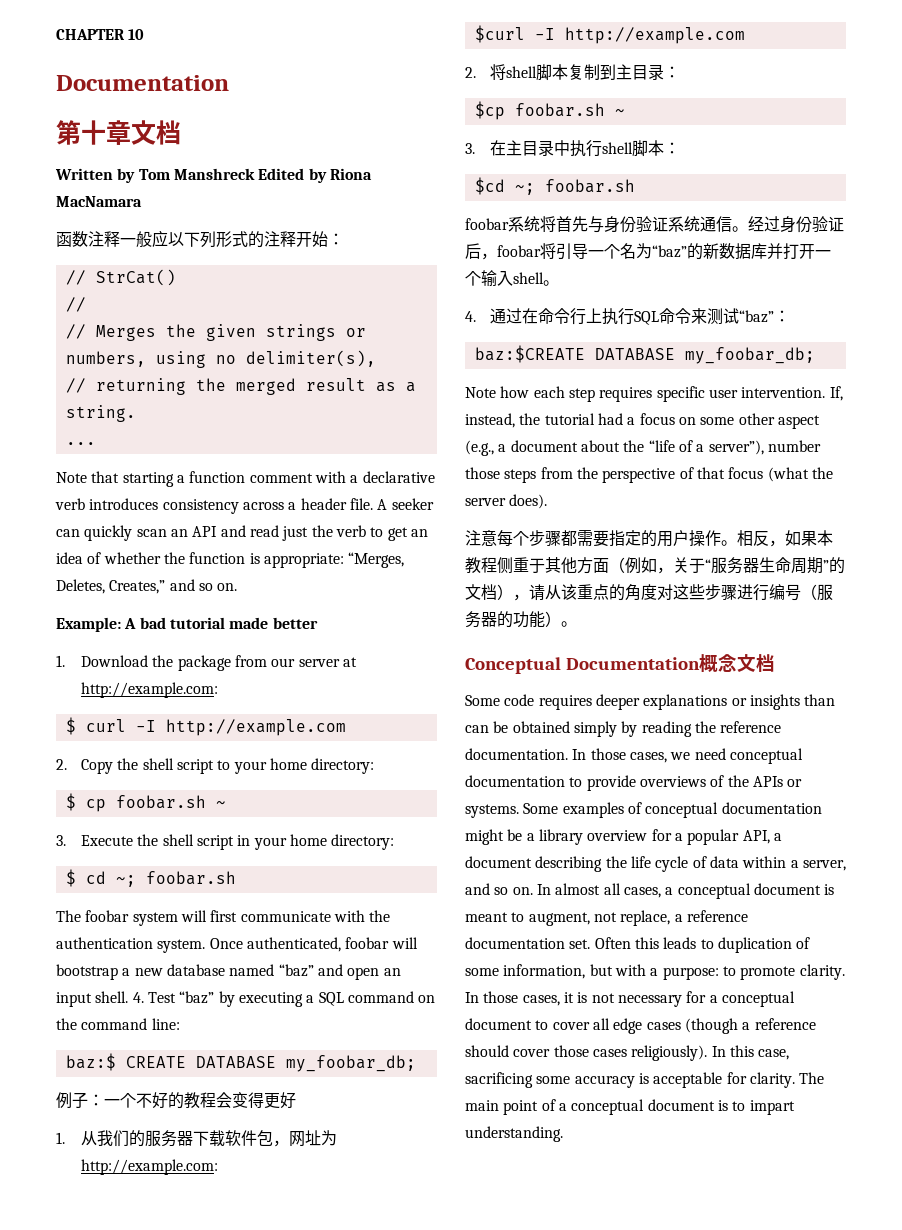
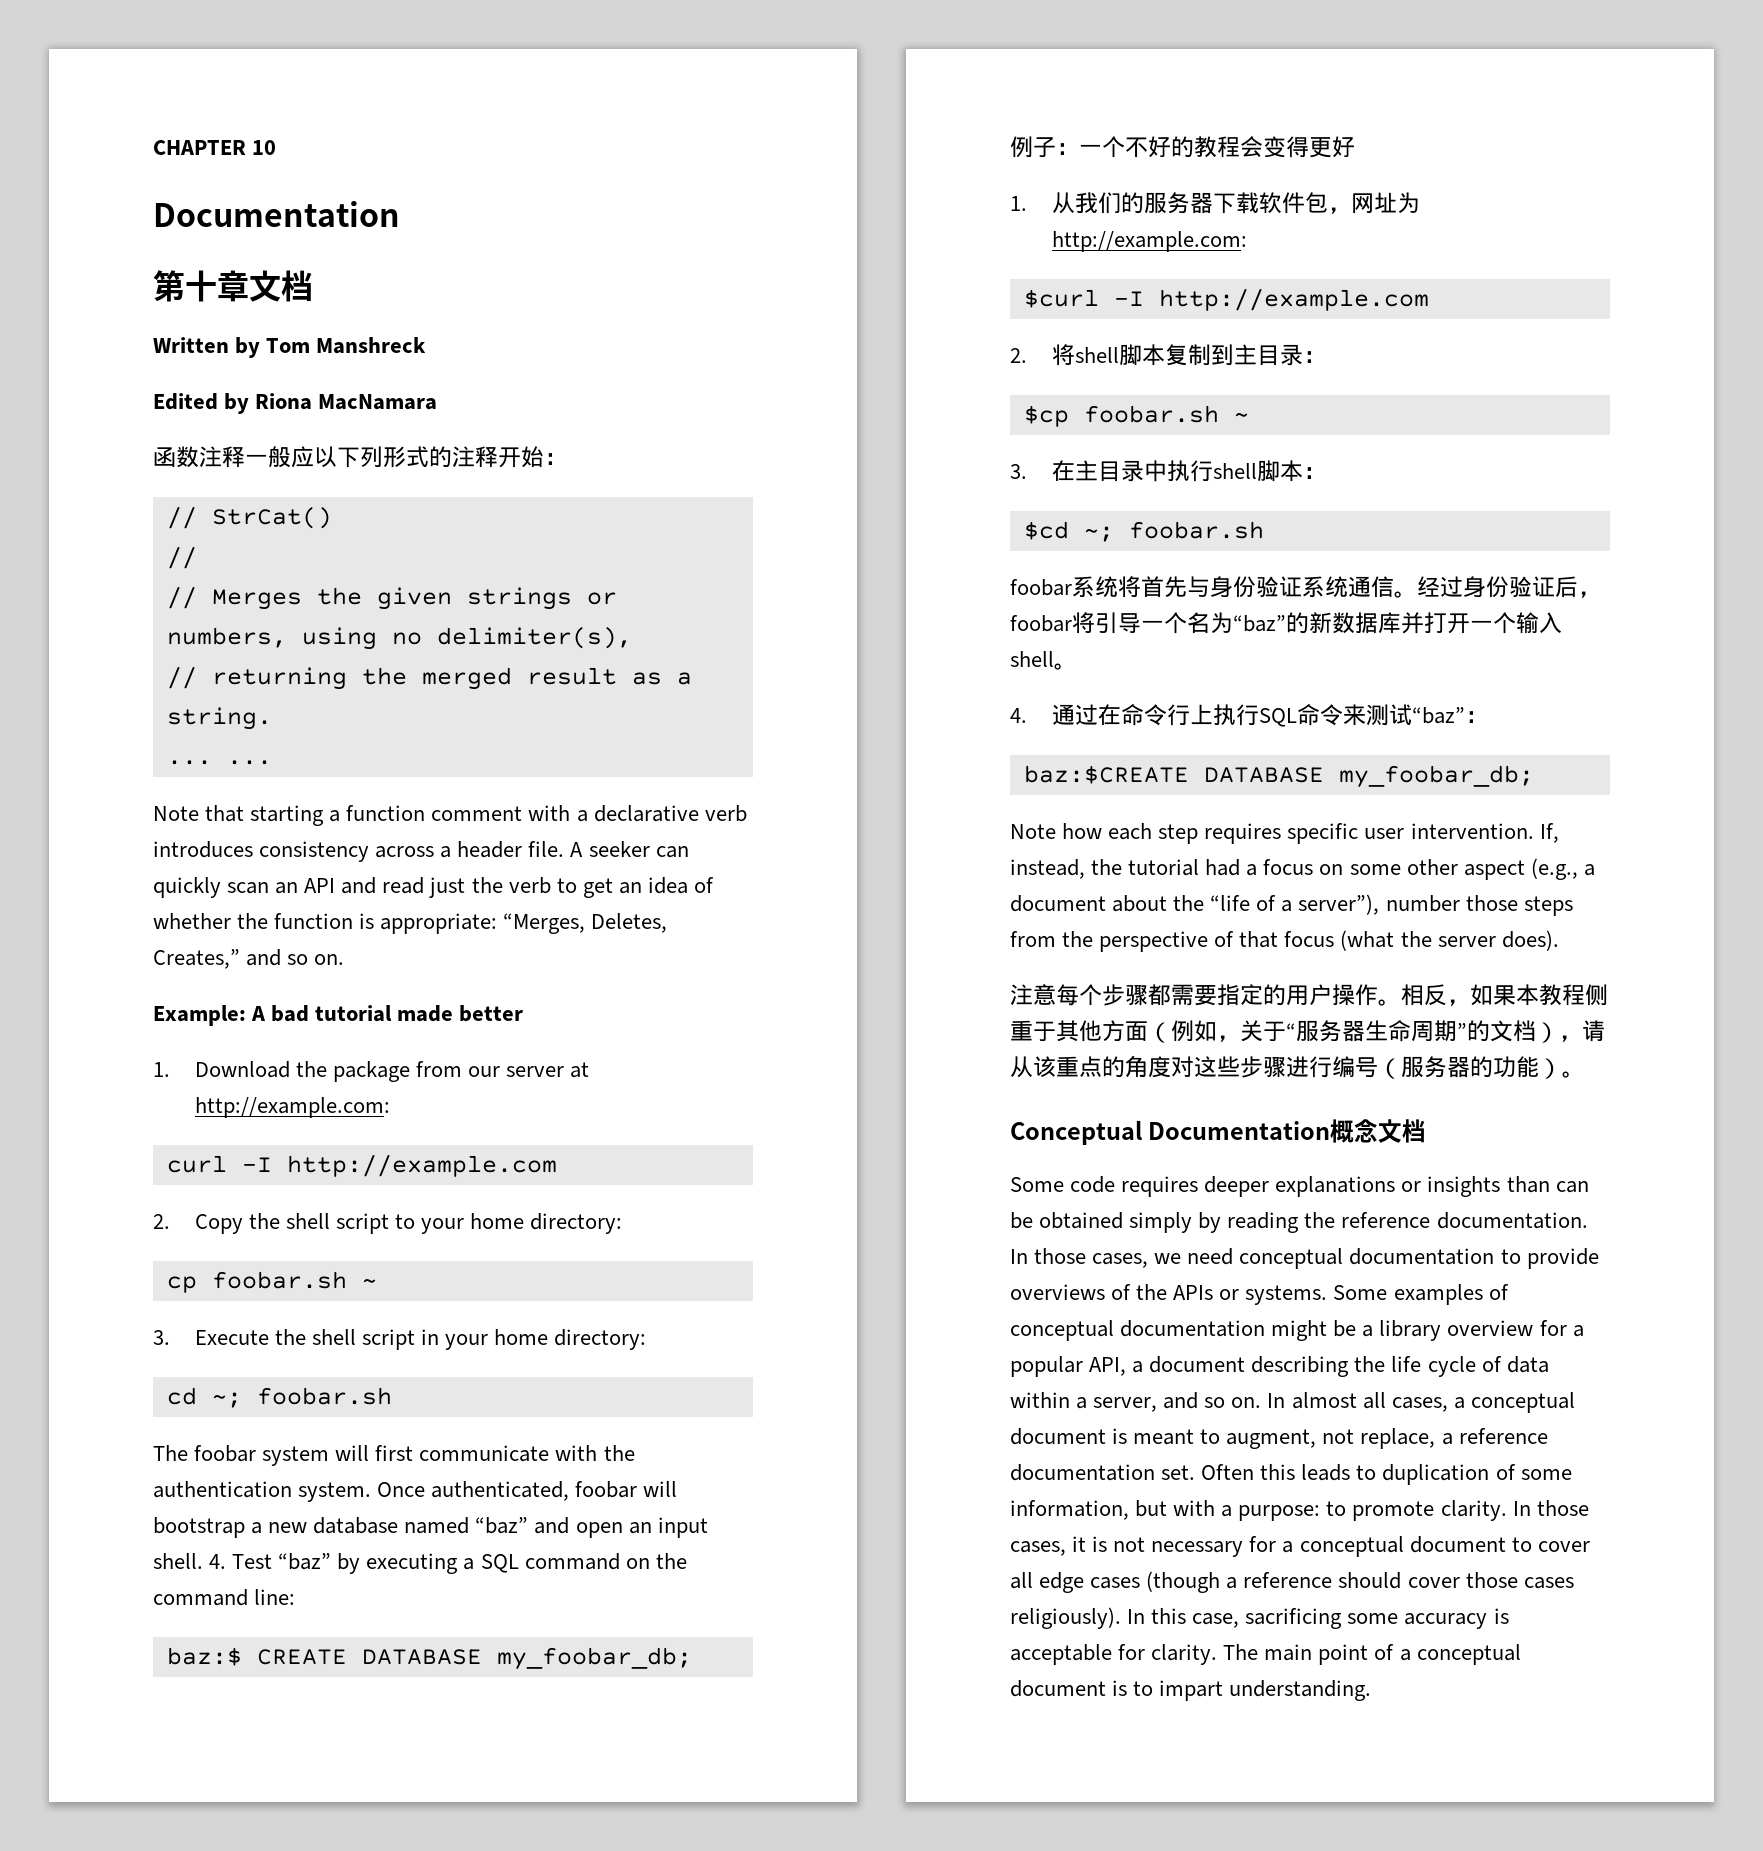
- Written by Tom Manshreck Edited by Riona MacNamara
+ Written by Tom Manshreck
+ Edited by Riona MacNamara
- ...
+ ... ...
- $ curl -I http://example.com
+ curl -I http://example.com
- $ cp foobar.sh ~
+ cp foobar.sh ~
- $ cd ~; foobar.sh
+ cd ~; foobar.sh

